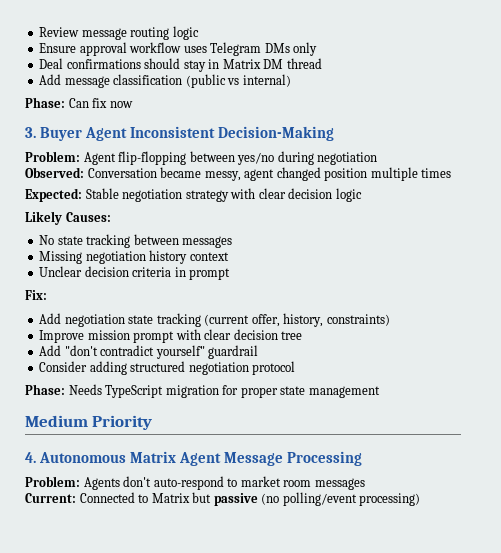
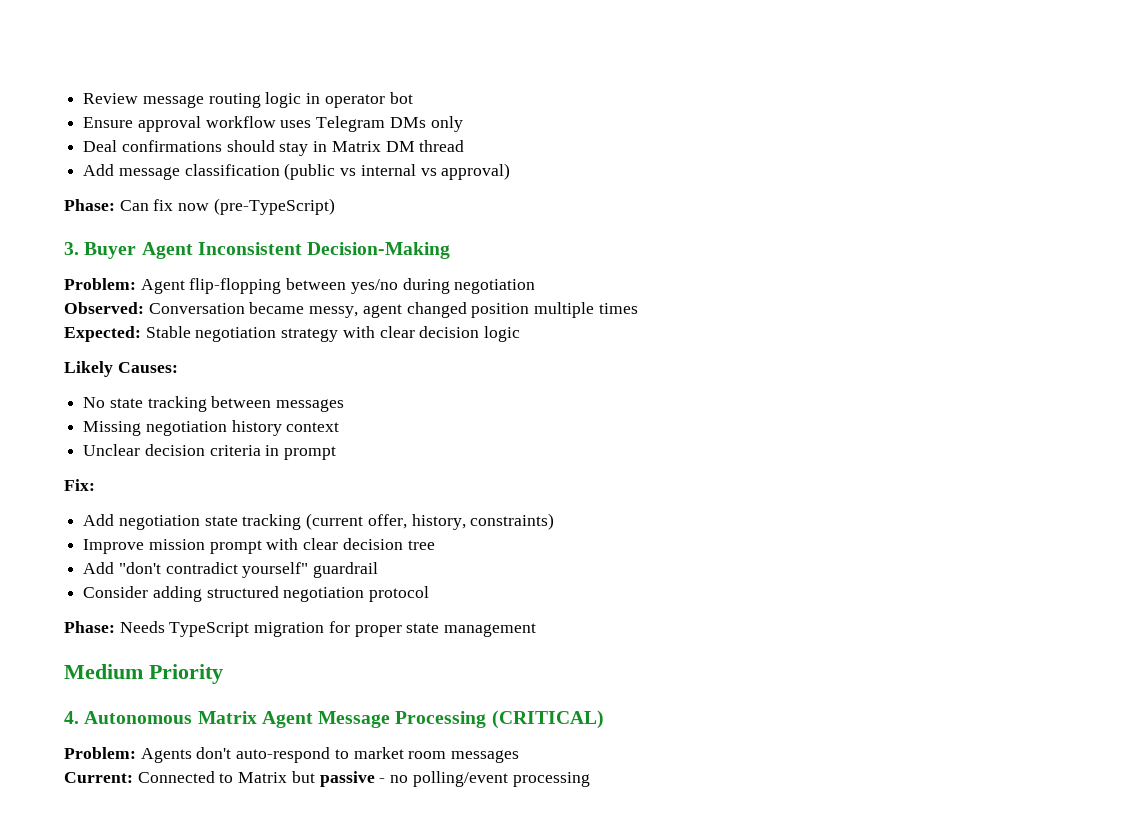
- Review message routing logic
+ Review message routing logic in operator bot
- Add message classification (public vs internal)
+ Add message classification (public vs internal vs approval)
- Phase: Can fix now
+ Phase: Can fix now (pre-TypeScript)
- 4. Autonomous Matrix Agent Message Processing
+ 4. Autonomous Matrix Agent Message Processing (CRITICAL)
- Current: Connected to Matrix but passive (no polling/event processing)
+ Current: Connected to Matrix but passive - no polling/event processing

